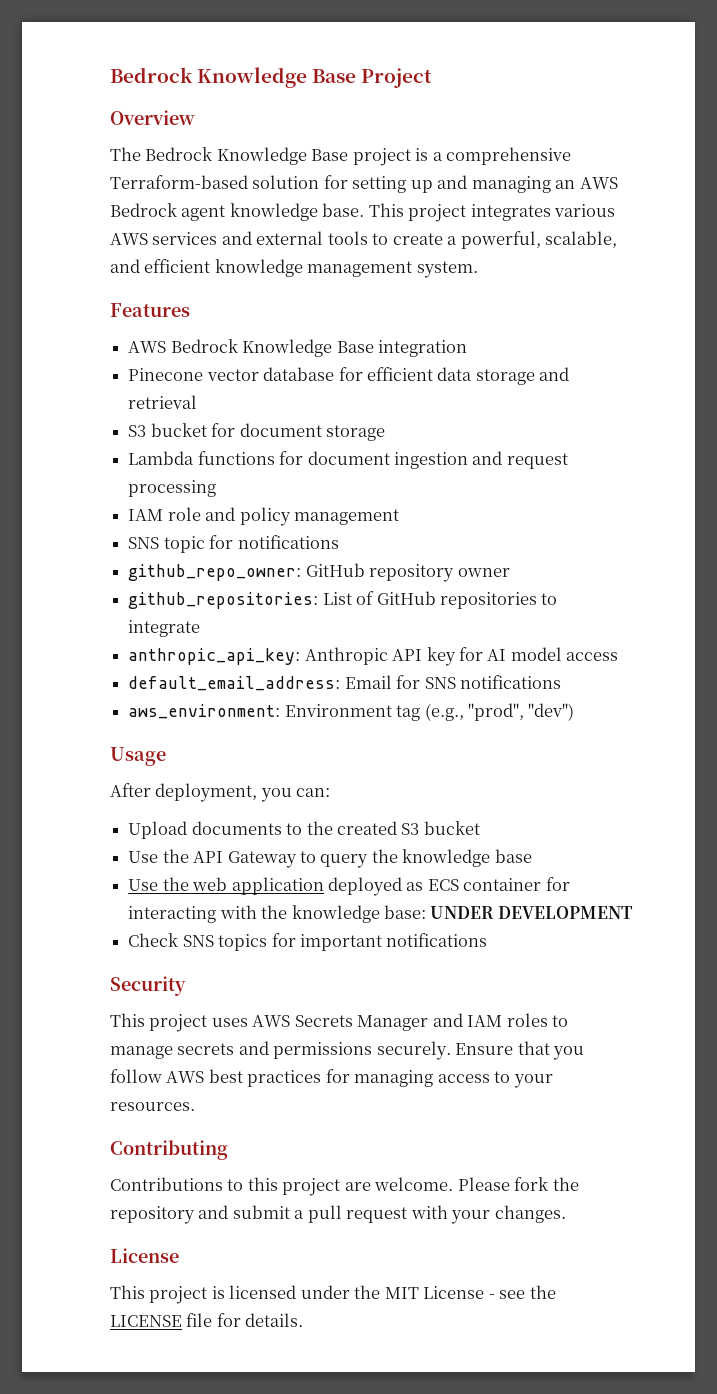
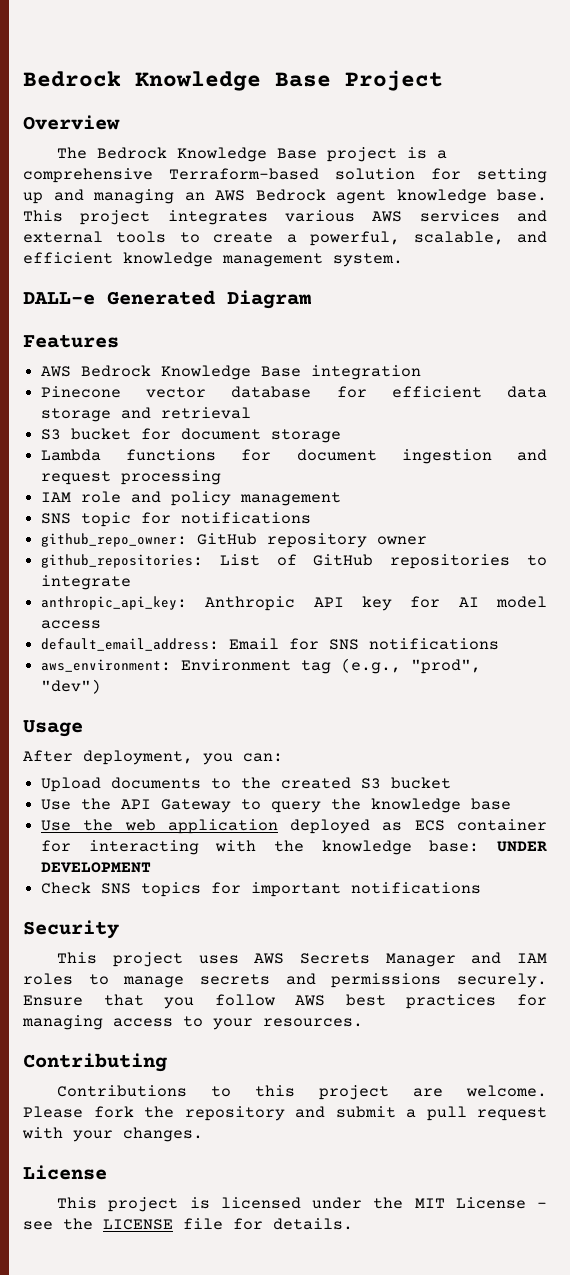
+ DALL-e Generated Diagram

